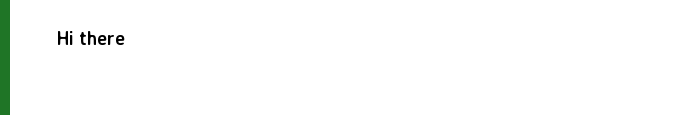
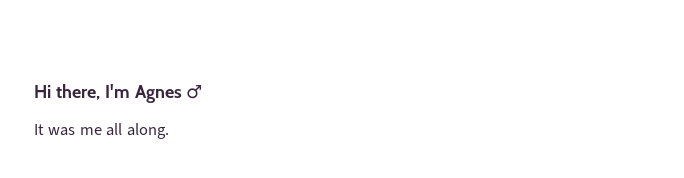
- Hi there
+ Hi there, I'm Agnes ♂
+ It was me all along.

